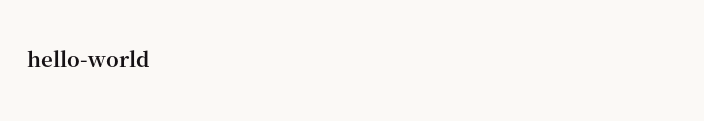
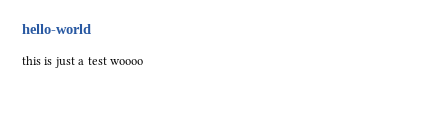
+ this is just a test woooo

